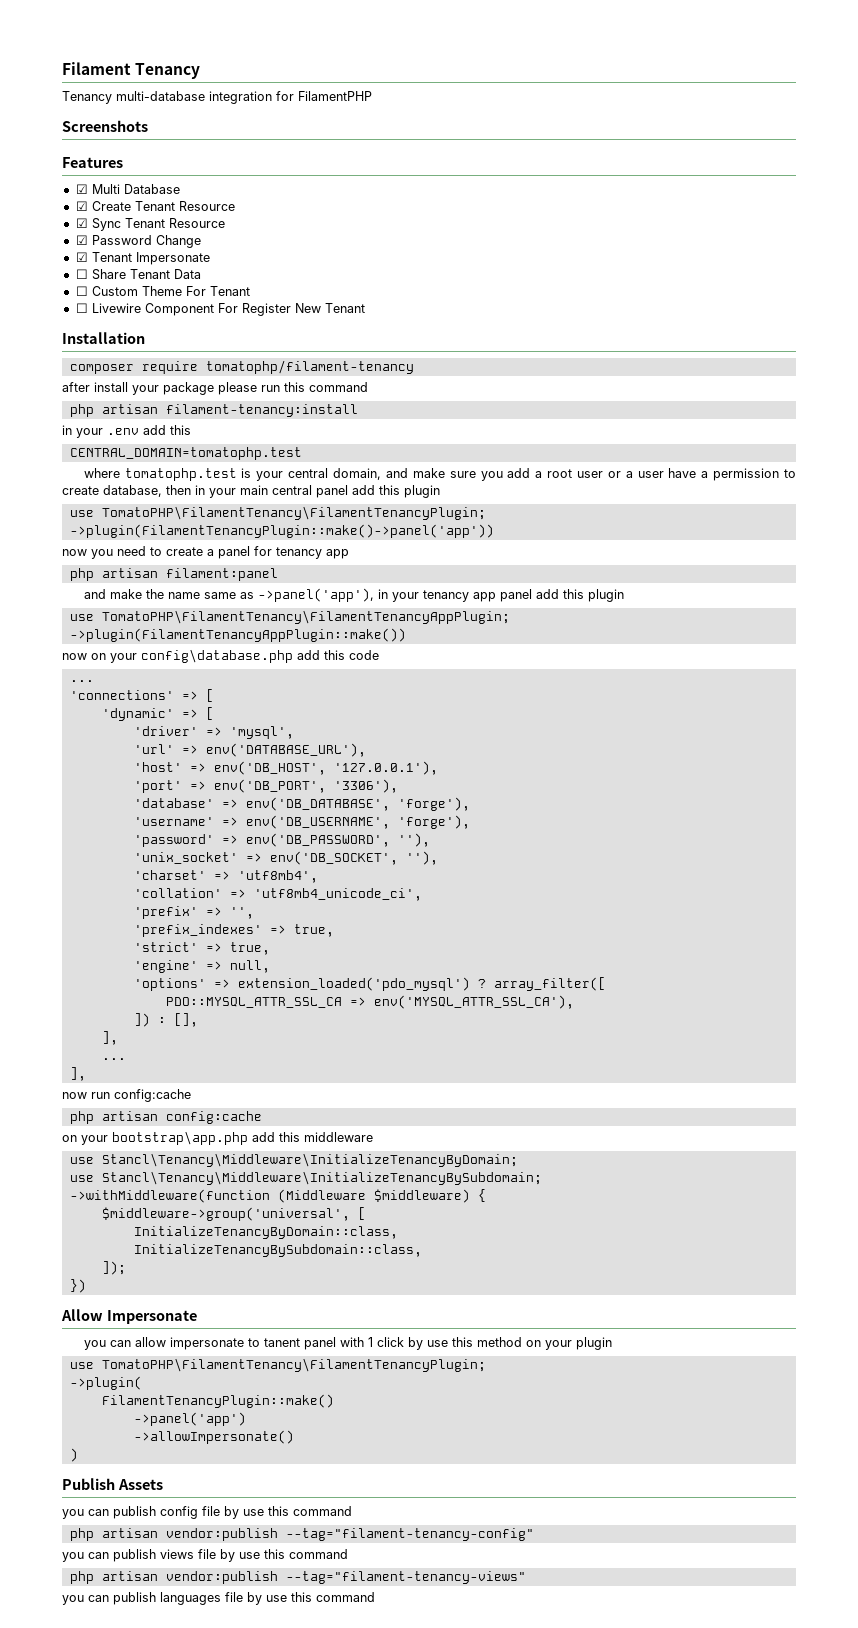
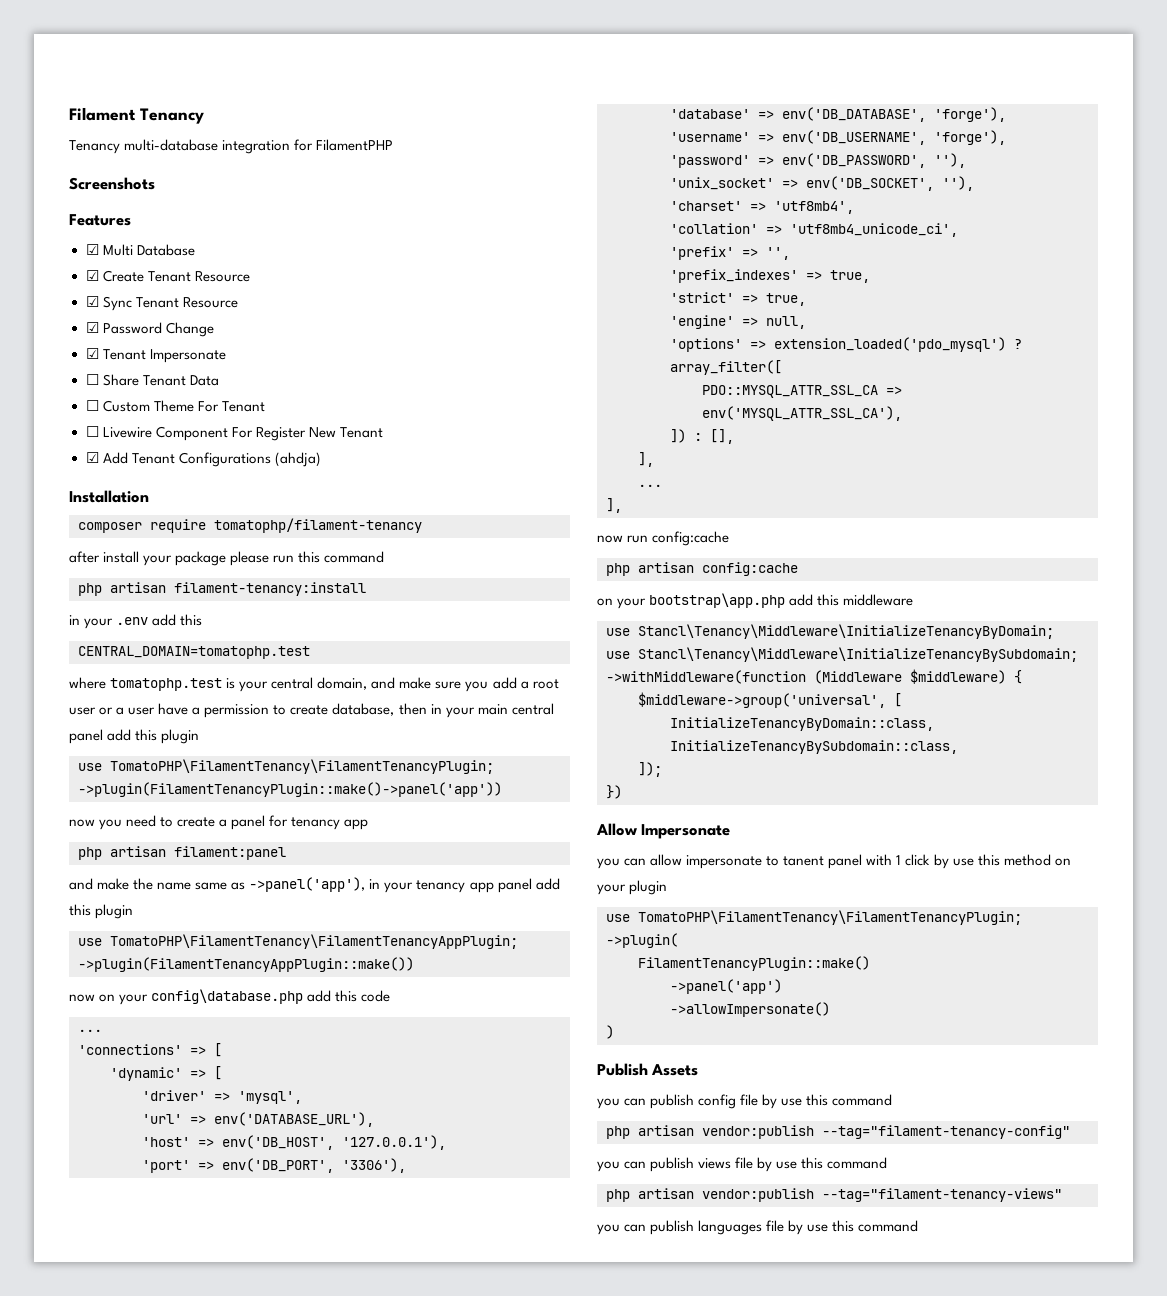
+ ☑ Add Tenant Configurations (ahdja)

